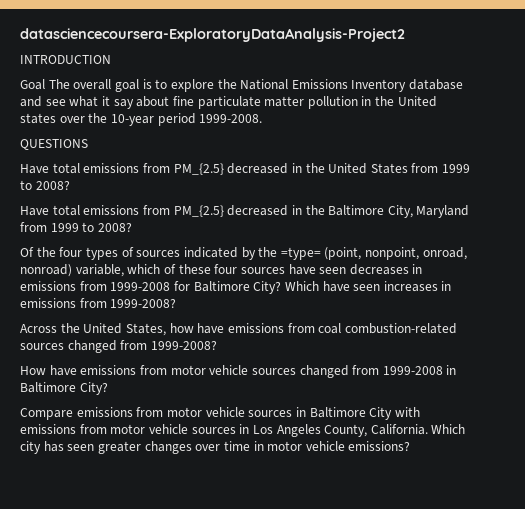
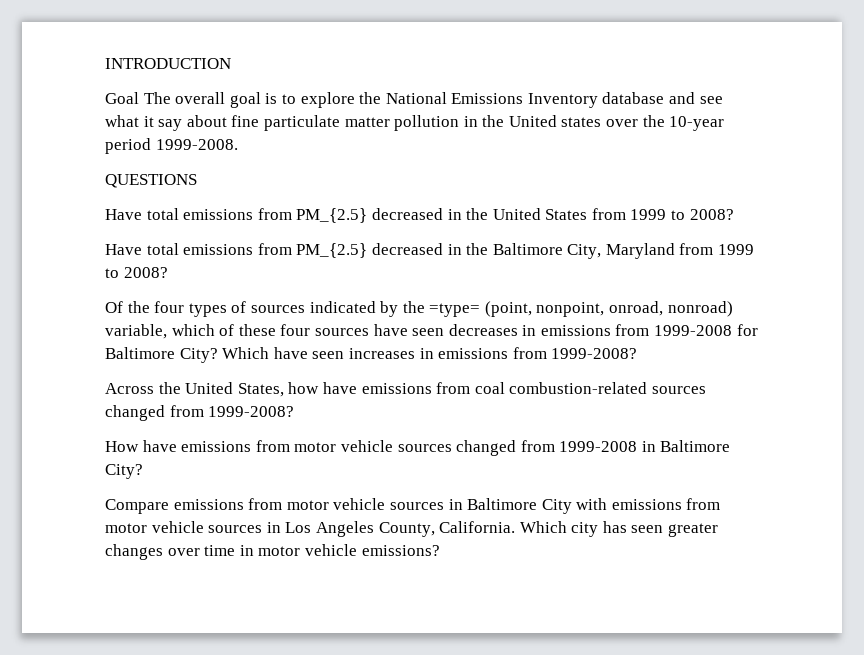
- datasciencecoursera-ExploratoryDataAnalysis-Project2

